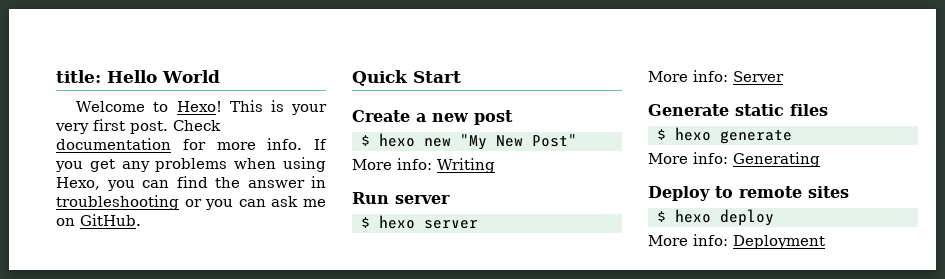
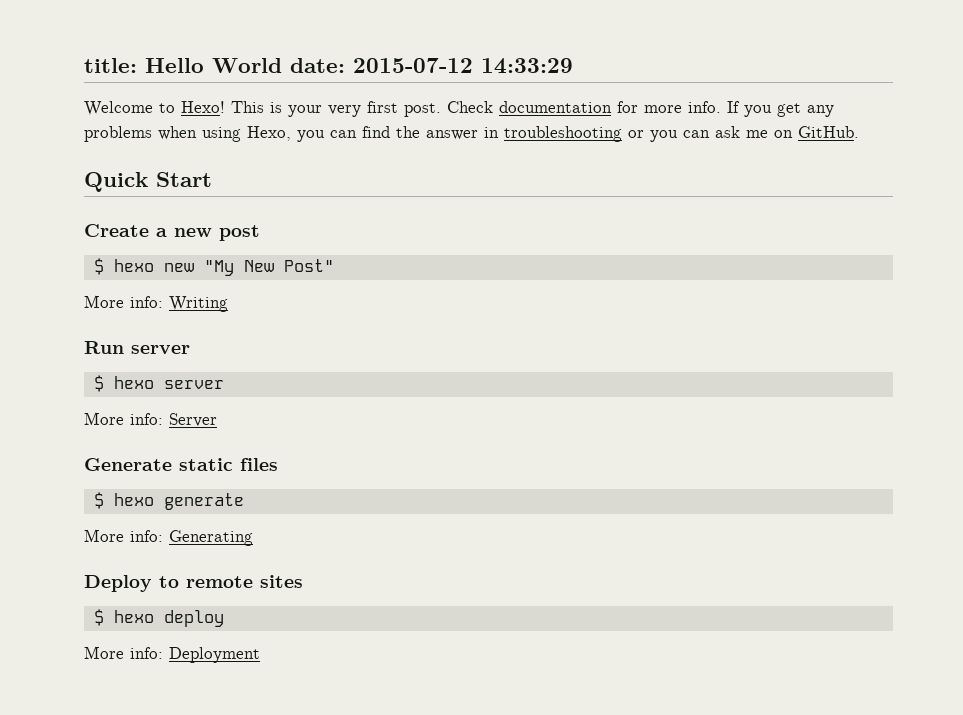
- title: Hello World
+ title: Hello World date: 2015-07-12 14:33:29

